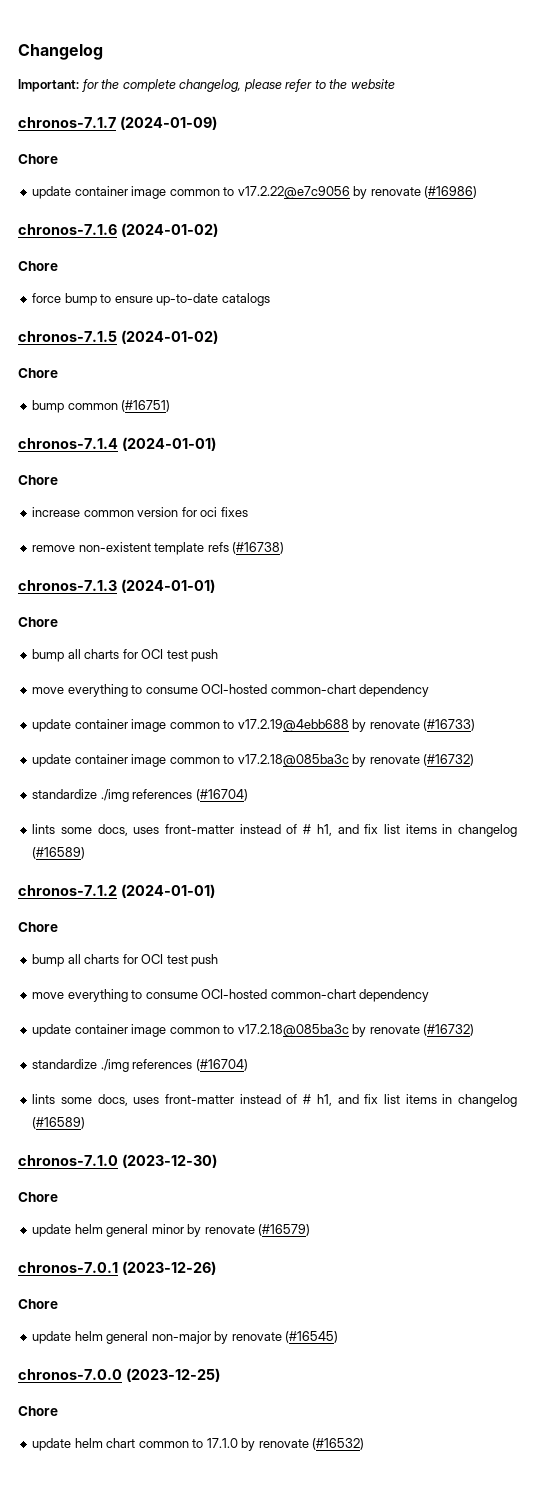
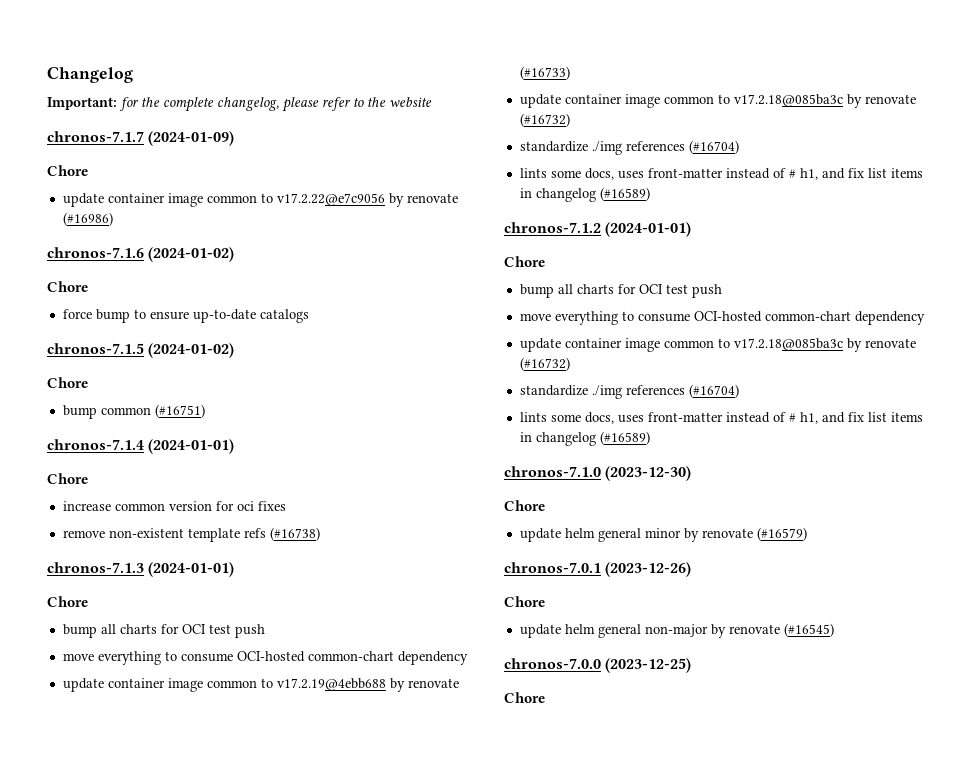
- update helm chart common to 17.1.0 by renovate (#16532)

